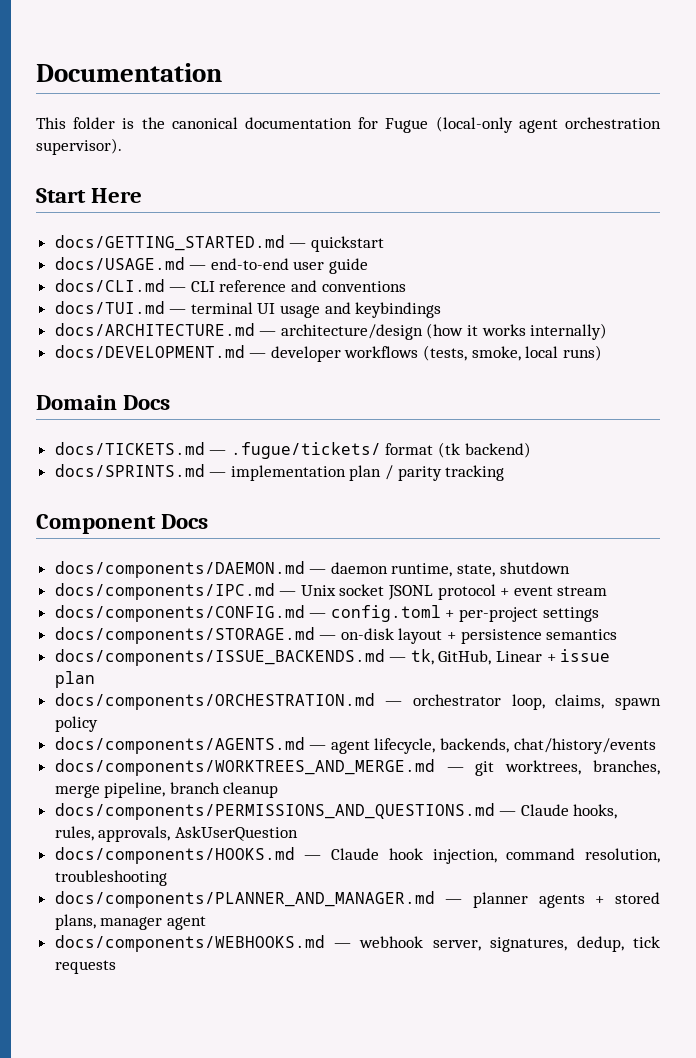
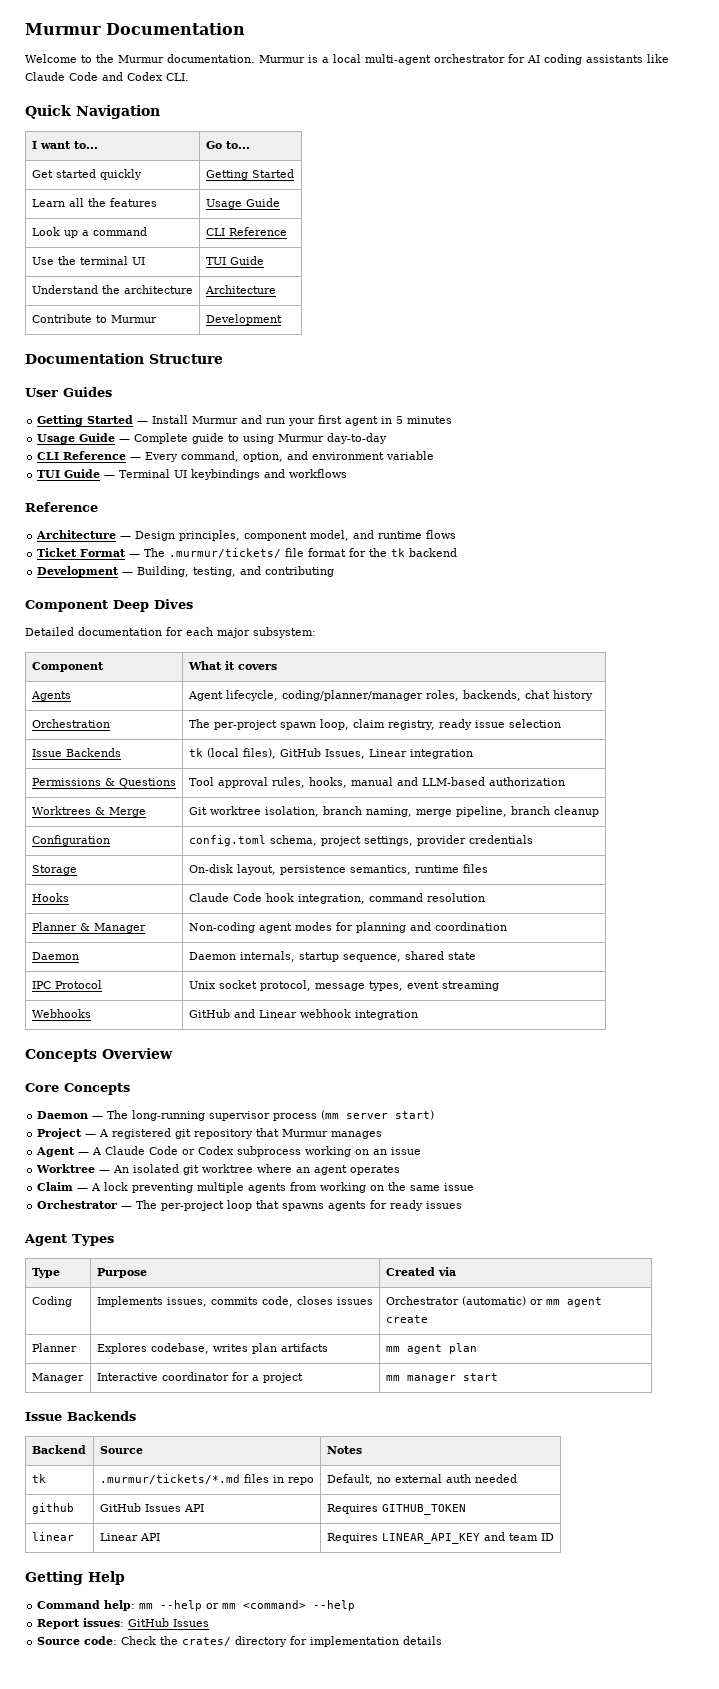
- Documentation
+ Murmur Documentation
- This folder is the canonical documentation for Fugue (local-only agent orchestration supervisor).
- Start Here
- docs/GETTING_STARTED.md — quickstart
- docs/USAGE.md — end-to-end user guide
- docs/CLI.md — CLI reference and conventions
- docs/TUI.md — terminal UI usage and keybindings
- docs/ARCHITECTURE.md — architecture/design (how it works internally)
- docs/DEVELOPMENT.md — developer workflows (tests, smoke, local runs)
- Domain Docs
- docs/TICKETS.md — .fugue/tickets/ format (tk backend)
- docs/SPRINTS.md — implementation plan / parity tracking
- Component Docs
- docs/components/DAEMON.md — daemon runtime, state, shutdown
- docs/components/IPC.md — Unix socket JSONL protocol + event stream
- docs/components/CONFIG.md — config.toml + per-project settings
- docs/components/STORAGE.md — on-disk layout + persistence semantics
- docs/components/ISSUE_BACKENDS.md — tk, GitHub, Linear + issue plan
- docs/components/ORCHESTRATION.md — orchestrator loop, claims, spawn policy
- docs/components/AGENTS.md — agent lifecycle, backends, chat/history/events
- docs/components/WORKTREES_AND_MERGE.md — git worktrees, branches, merge pipeline, branch cleanup
- docs/components/PERMISSIONS_AND_QUESTIONS.md — Claude hooks, rules, approvals, AskUserQuestion
- docs/components/HOOKS.md — Claude hook injection, command resolution, troubleshooting
- docs/components/PLANNER_AND_MANAGER.md — planner agents + stored plans, manager agent
- docs/components/WEBHOOKS.md — webhook server, signatures, dedup, tick requests
+ Welcome to the Murmur documentation. Murmur is a local multi-agent orchestrator for AI coding assistants like Claude Code and Codex CLI.
+ Quick Navigation
+ I want to... | Go to...
+ Get started quickly | Getting Started
+ Learn all the features | Usage Guide
+ Look up a command | CLI Reference
+ Use the terminal UI | TUI Guide
+ Understand the architecture | Architecture
+ Contribute to Murmur | Development
+ Documentation Structure
+ User Guides
+ Getting Started — Install Murmur and run your first agent in 5 minutes
+ Usage Guide — Complete guide to using Murmur day-to-day
+ CLI Reference — Every command, option, and environment variable
+ TUI Guide — Terminal UI keybindings and workflows
+ Reference
+ Architecture — Design principles, component model, and runtime flows
+ Ticket Format — The .murmur/tickets/ file format for the tk backend
+ Development — Building, testing, and contributing
+ Component Deep Dives
+ Detailed documentation for each major subsystem:
+ Component | What it covers
+ Agents | Agent lifecycle, coding/planner/manager roles, backends, chat history
+ Orchestration | The per-project spawn loop, claim registry, ready issue selection
+ Issue Backends | tk (local files), GitHub Issues, Linear integration
+ Permissions & Questions | Tool approval rules, hooks, manual and LLM-based authorization
+ Worktrees & Merge | Git worktree isolation, branch naming, merge pipeline, branch cleanup
+ Configuration | config.toml schema, project settings, provider credentials
+ Storage | On-disk layout, persistence semantics, runtime files
+ Hooks | Claude Code hook integration, command resolution
+ Planner & Manager | Non-coding agent modes for planning and coordination
+ Daemon | Daemon internals, startup sequence, shared state
+ IPC Protocol | Unix socket protocol, message types, event streaming
+ Webhooks | GitHub and Linear webhook integration
+ Concepts Overview
+ Core Concepts
+ Daemon — The long-running supervisor process (mm server start)
+ Project — A registered git repository that Murmur manages
+ Agent — A Claude Code or Codex subprocess working on an issue
+ Worktree — An isolated git worktree where an agent operates
+ Claim — A lock preventing multiple agents from working on the same issue
+ Orchestrator — The per-project loop that spawns agents for ready issues
+ Agent Types
+ Type | Purpose | Created via
+ Coding | Implements issues, commits code, closes issues | Orchestrator (automatic) or mm agent create
+ Planner | Explores codebase, writes plan artifacts | mm agent plan
+ Manager | Interactive coordinator for a project | mm manager start
+ Issue Backends
+ Backend | Source | Notes
+ tk | .murmur/tickets/*.md files in repo | Default, no external auth needed
+ github | GitHub Issues API | Requires GITHUB_TOKEN
+ linear | Linear API | Requires LINEAR_API_KEY and team ID
+ Getting Help
+ Command help: mm --help or mm <command> --help
+ Report issues: GitHub Issues
+ Source code: Check the crates/ directory for implementation details

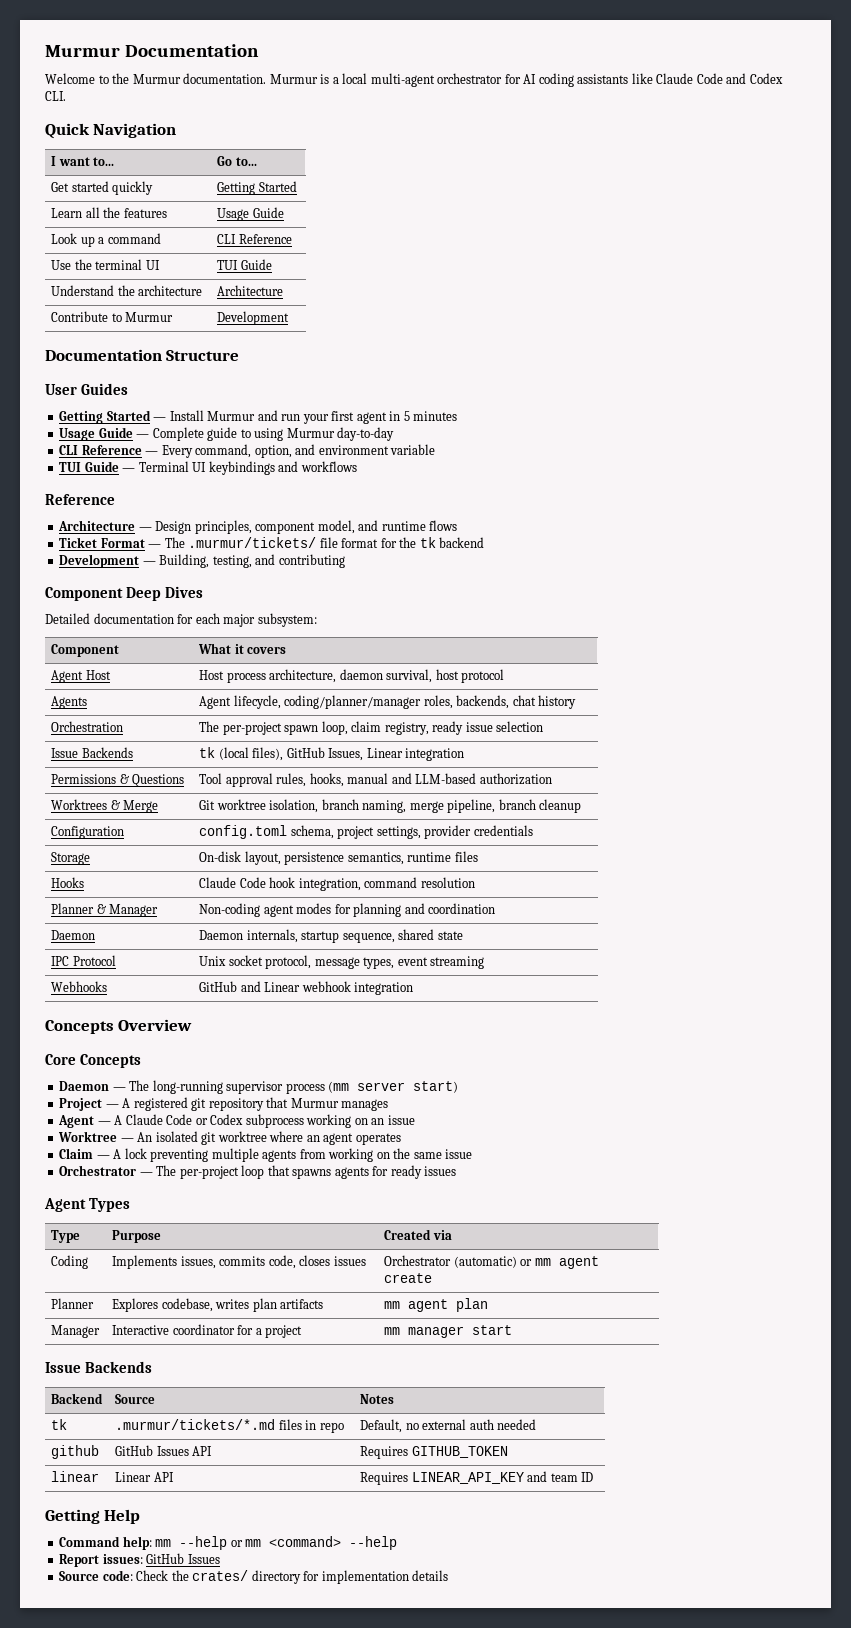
+ Agent Host | Host process architecture, daemon survival, host protocol

